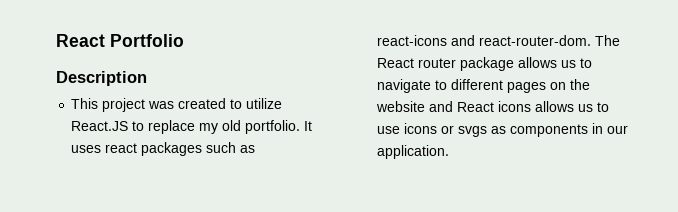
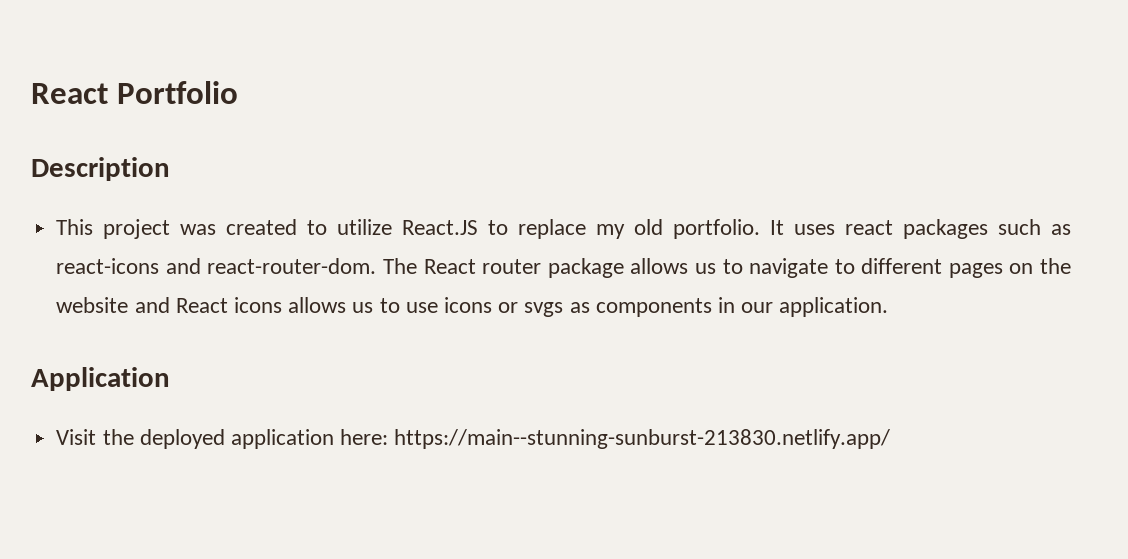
+ Application
+ Visit the deployed application here: https://main--stunning-sunburst-213830.netlify.app/

